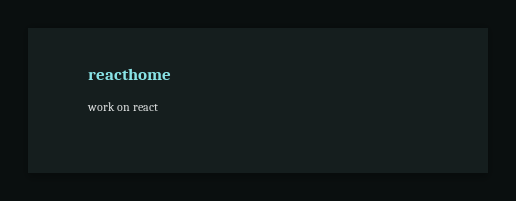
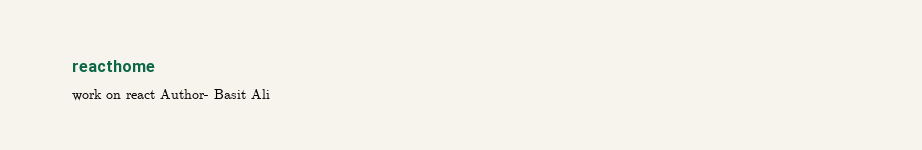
- work on react
+ work on react Author- Basit Ali

